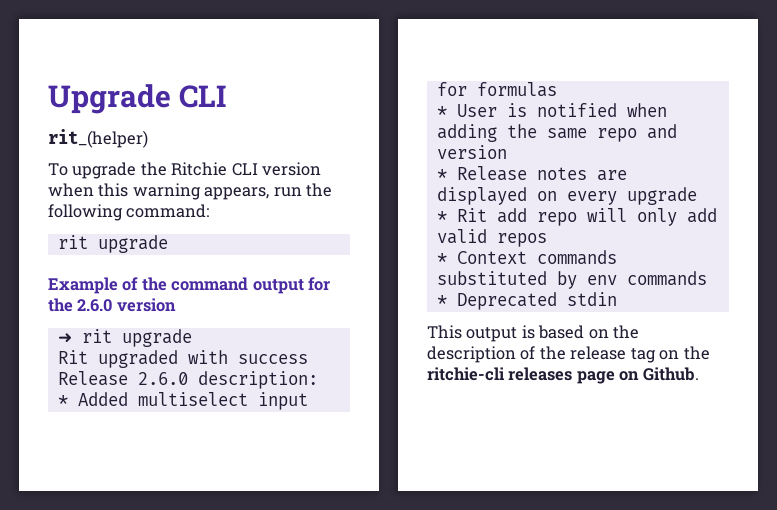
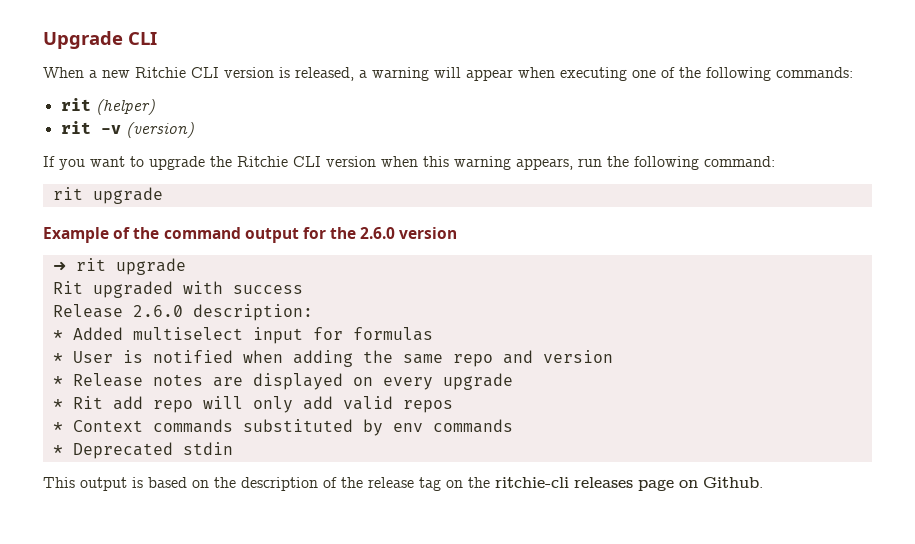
- rit_(helper)
- To upgrade the Ritchie CLI version when this warning appears, run the following command:
+ When a new Ritchie CLI version is released, a warning will appear when executing one of the following commands:
+ rit (helper)
+ rit -v (version)
+ If you want to upgrade the Ritchie CLI version when this warning appears, run the following command:

